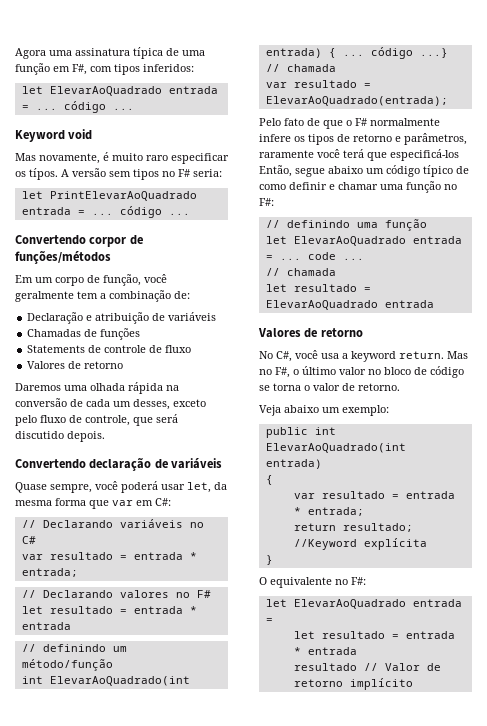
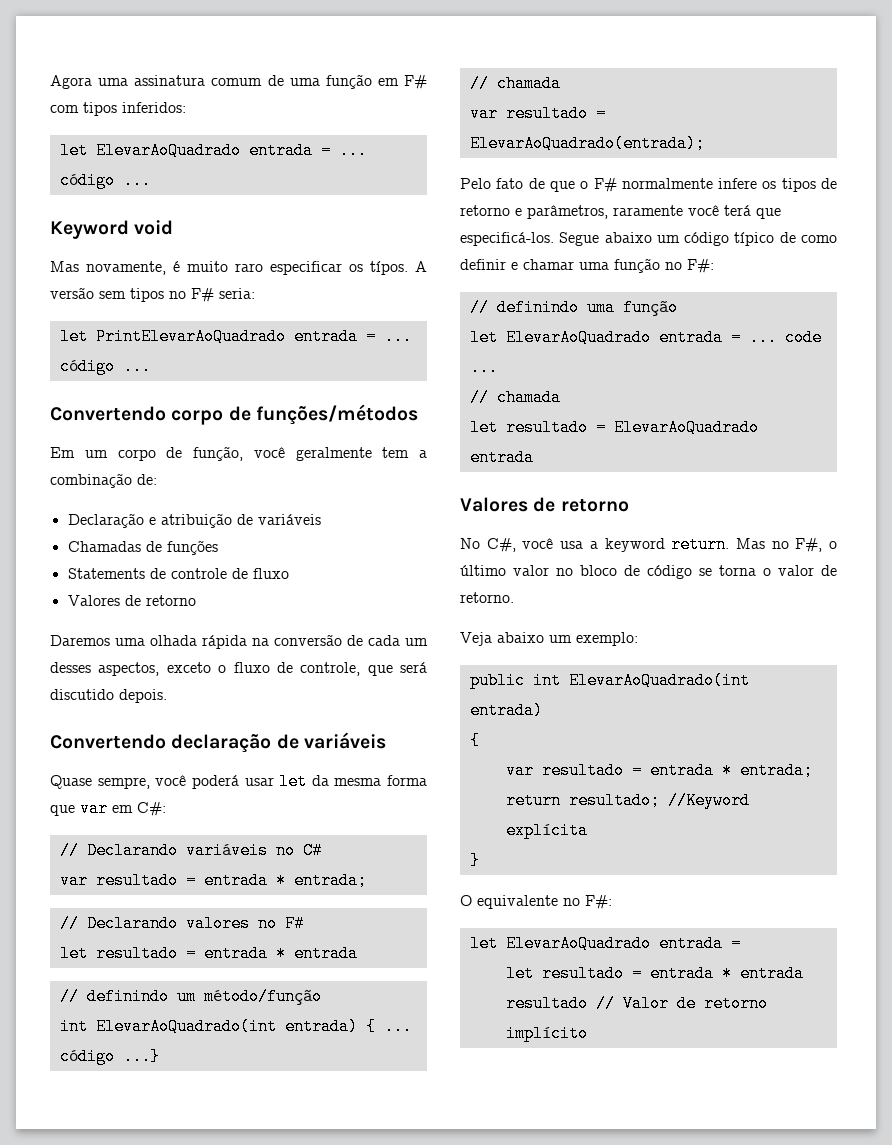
- Agora uma assinatura típica de uma função em F#, com tipos inferidos:
+ Agora uma assinatura comum de uma função em F# com tipos inferidos:
- Convertendo corpor de funções/métodos
+ Convertendo corpo de funções/métodos
- Daremos uma olhada rápida na conversão de cada um desses, exceto pelo fluxo de controle, que será discutido depois.
+ Daremos uma olhada rápida na conversão de cada um desses aspectos, exceto o fluxo de controle, que será discutido depois.
- Quase sempre, você poderá usar let, da mesma forma que var em C#:
+ Quase sempre, você poderá usar let da mesma forma que var em C#:
- Pelo fato de que o F# normalmente infere os tipos de retorno e parâmetros, raramente você terá que especificá-los Então, segue abaixo um código típico de como definir e chamar uma função no F#:
+ Pelo fato de que o F# normalmente infere os tipos de retorno e parâmetros, raramente você terá que especificá-los. Segue abaixo um código típico de como definir e chamar uma função no F#:

